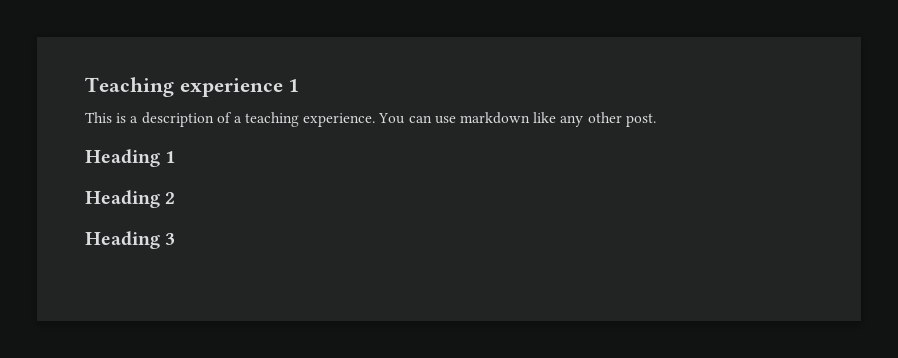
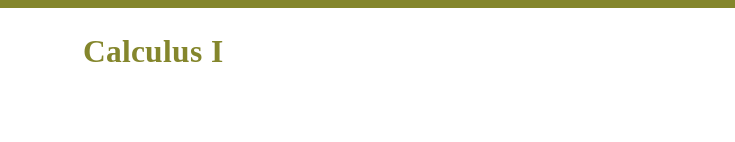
- Teaching experience 1
- This is a description of a teaching experience. You can use markdown like any other post.
- Heading 1
- Heading 2
- Heading 3
+ Calculus I

